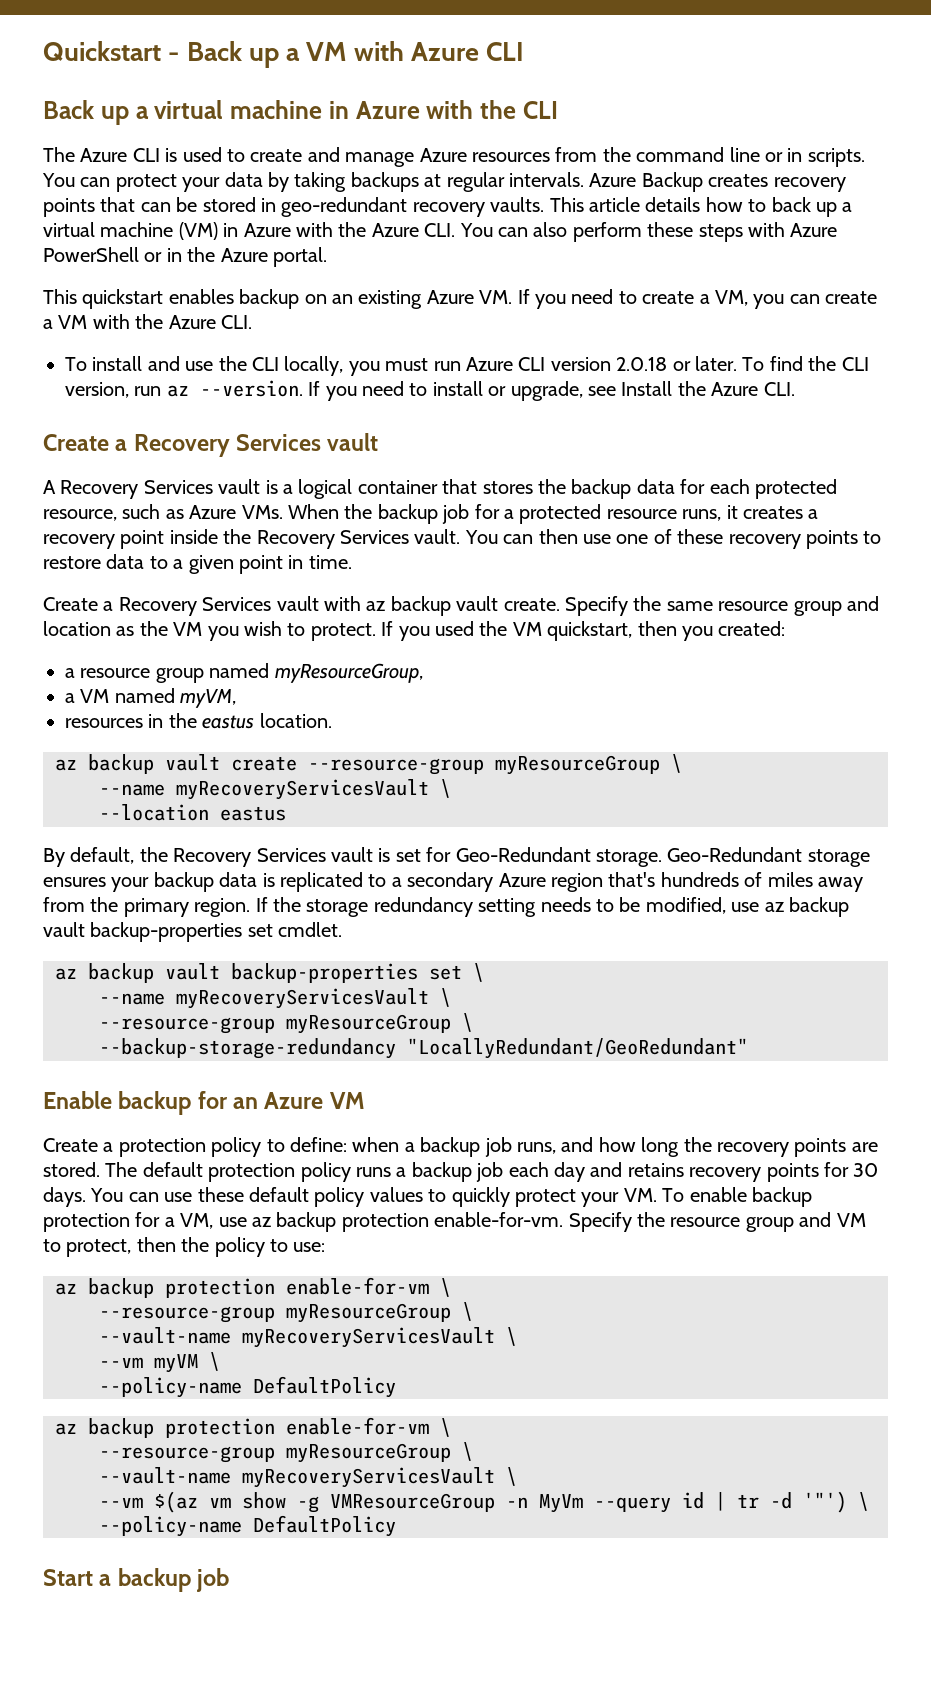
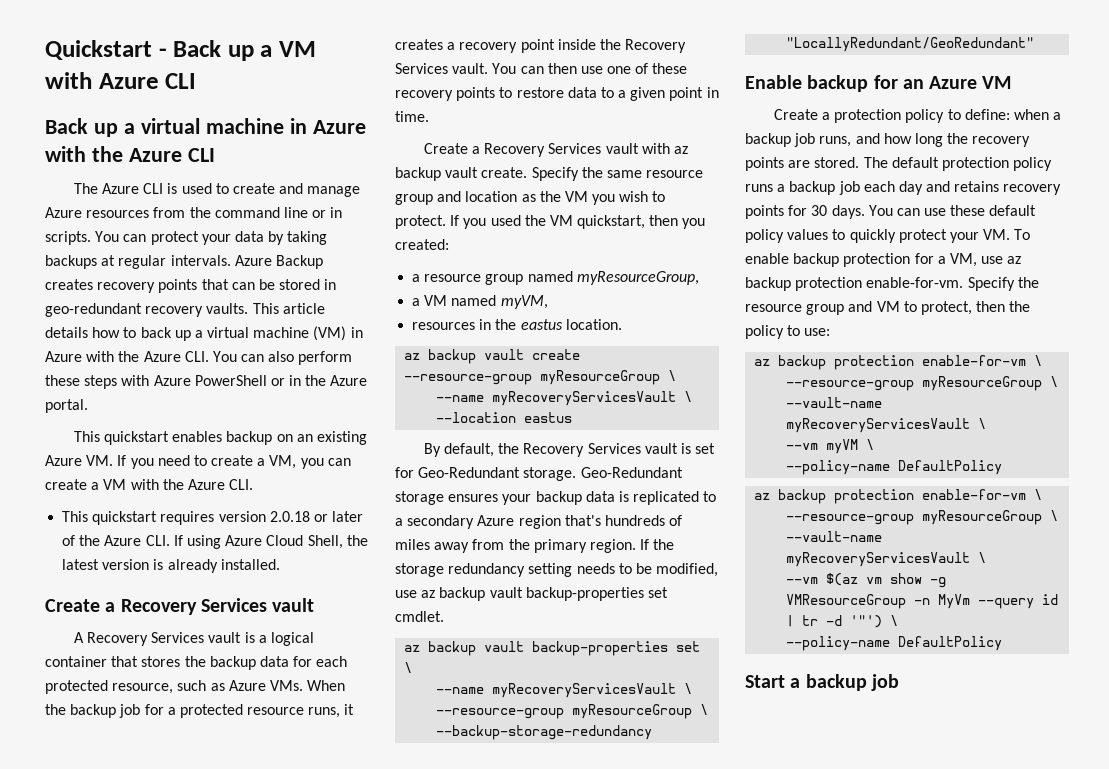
- Back up a virtual machine in Azure with the CLI
+ Back up a virtual machine in Azure with the Azure CLI
- To install and use the CLI locally, you must run Azure CLI version 2.0.18 or later. To find the CLI version, run az --version. If you need to install or upgrade, see Install the Azure CLI.
+ This quickstart requires version 2.0.18 or later of the Azure CLI. If using Azure Cloud Shell, the latest version is already installed.

